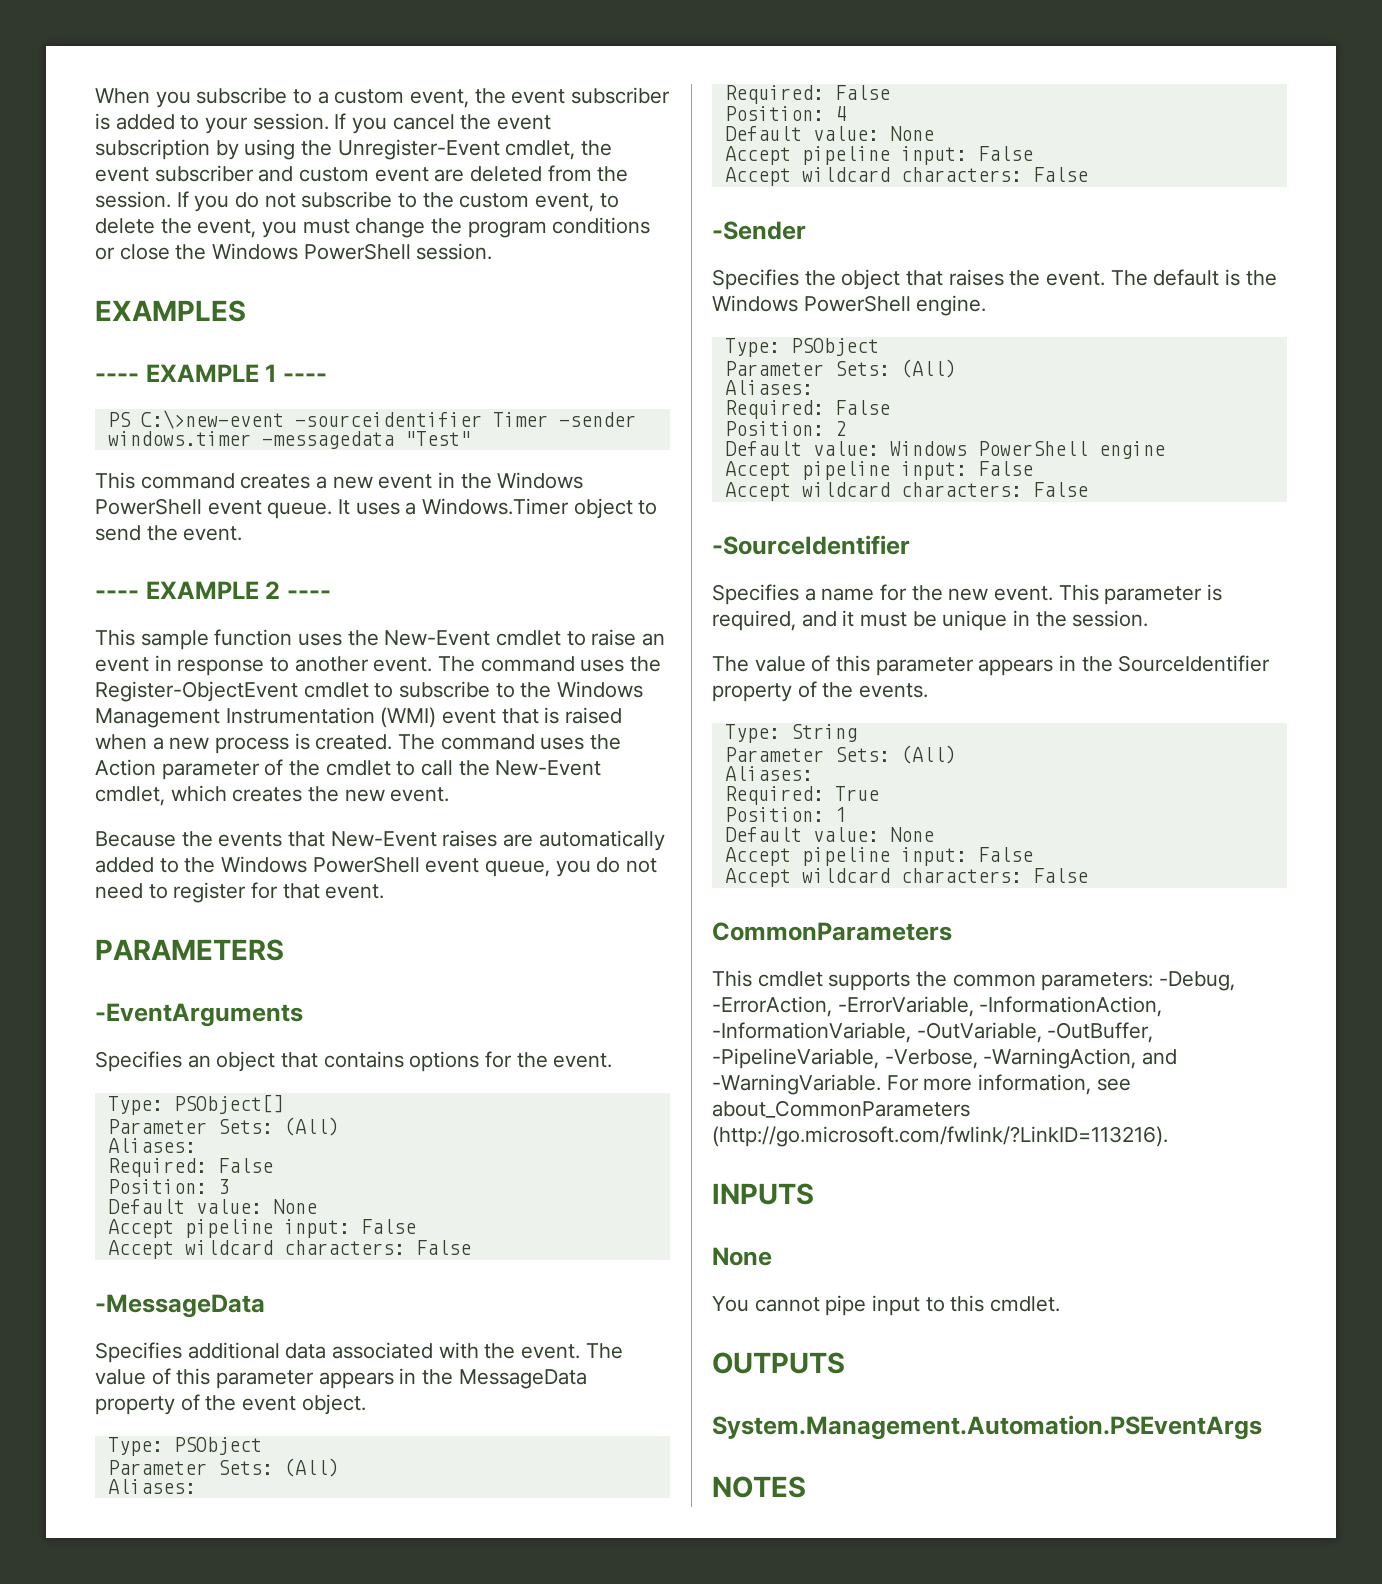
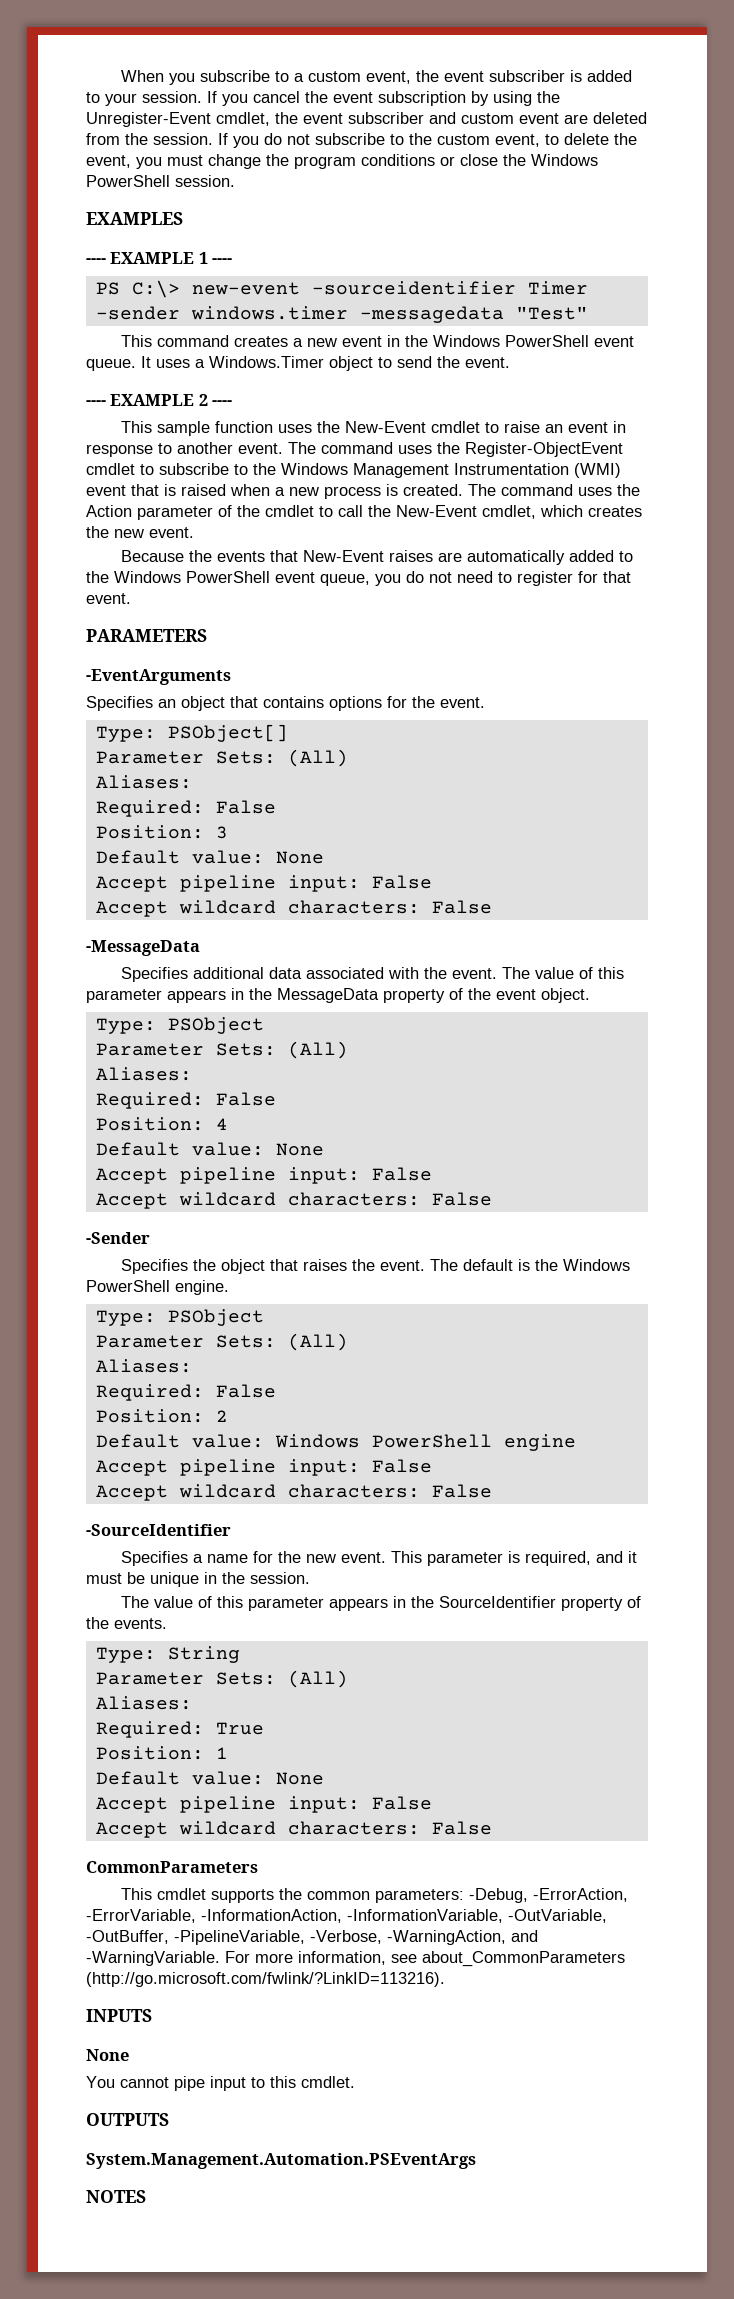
- PS C:\>new-event -sourceidentifier Timer -sender windows.timer -messagedata "Test"
+ PS C:\> new-event -sourceidentifier Timer -sender windows.timer -messagedata "Test"

